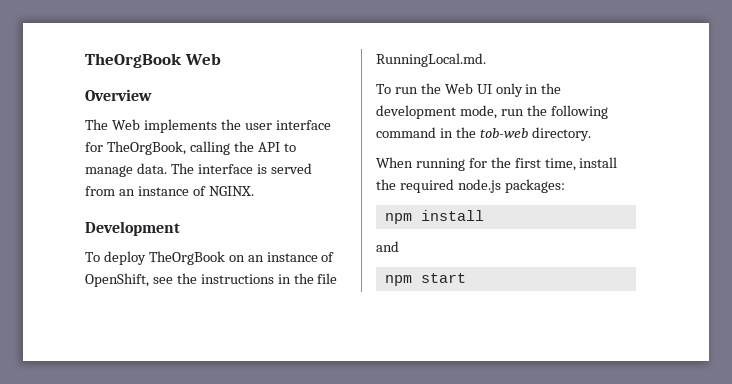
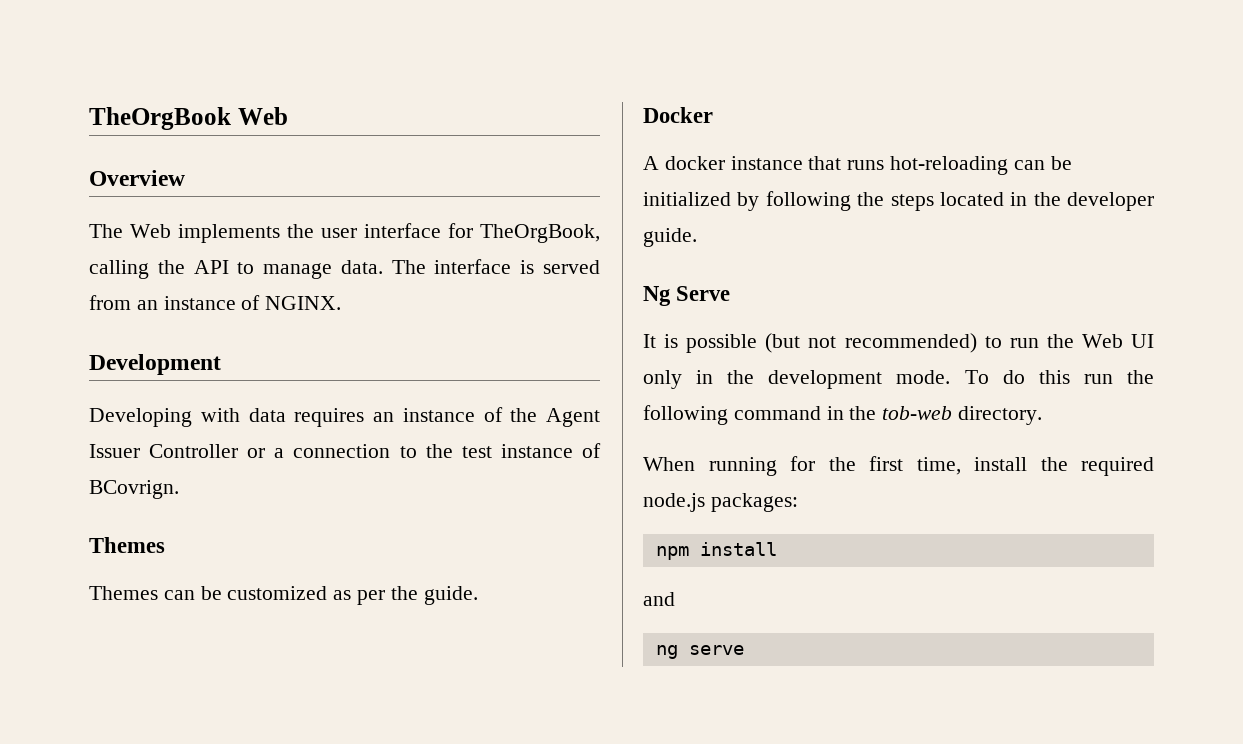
- To deploy TheOrgBook on an instance of OpenShift, see the instructions in the file RunningLocal.md.
- To run the Web UI only in the development mode, run the following command in the tob-web directory.
+ Developing with data requires an instance of the Agent Issuer Controller or a connection to the test instance of BCovrign.
+ Themes
+ Themes can be customized as per the guide.
+ Docker
+ A docker instance that runs hot-reloading can be initialized by following the steps located in the developer guide.
+ Ng Serve
+ It is possible (but not recommended) to run the Web UI only in the development mode. To do this run the following command in the tob-web directory.
- npm start
+ ng serve

